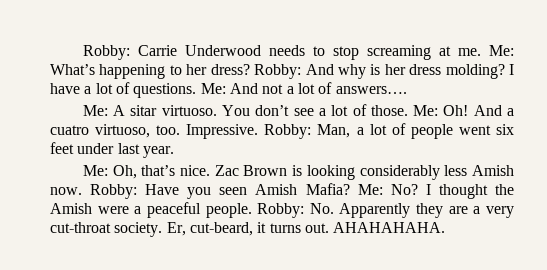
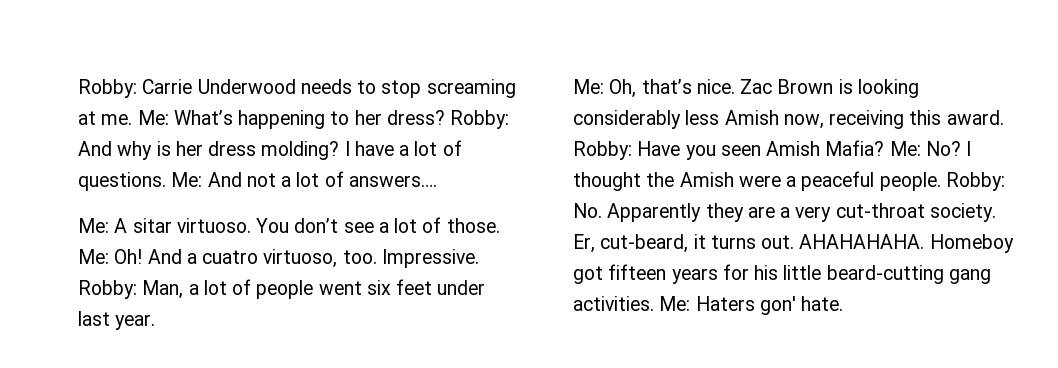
- Zac Brown is looking considerably less Amish now.
+ Zac Brown is looking considerably less Amish now, receiving this award.
+ Homeboy got fifteen years for his little beard-cutting gang activities. Me: Haters gon' hate.

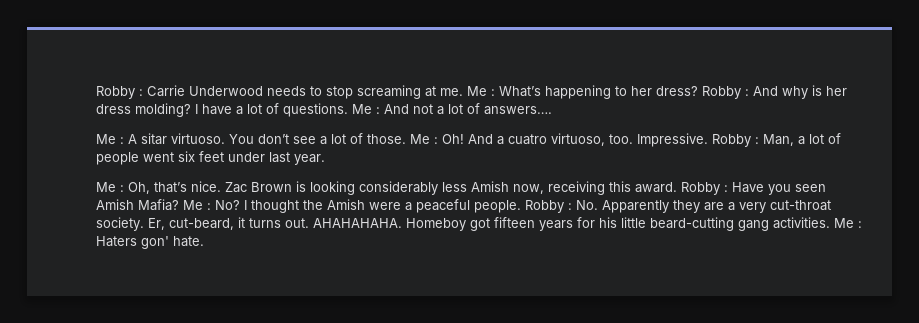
- Robby: Carrie Underwood needs to stop screaming at me.
+ Robby : Carrie Underwood needs to stop screaming at me.
- Me: What’s happening to her dress?
+ Me : What’s happening to her dress?
- Robby: And why is her dress molding?
+ Robby : And why is her dress molding?
- Me: And not a lot of answers….
+ Me : And not a lot of answers….
- Me: A sitar virtuoso.
+ Me : A sitar virtuoso.
- Me: Oh!
+ Me : Oh!
- Robby: Man, a lot of people went six feet under last year.
+ Robby : Man, a lot of people went six feet under last year.
- Me: Oh, that’s nice.
+ Me : Oh, that’s nice.
- Robby: Have you seen Amish Mafia?
+ Robby : Have you seen Amish Mafia?
- Me: No?
+ Me : No?
- Robby: No. Apparently they are a very cut-throat society.
+ Robby : No. Apparently they are a very cut-throat society.
- Me: Haters gon' hate.
+ Me : Haters gon' hate.

